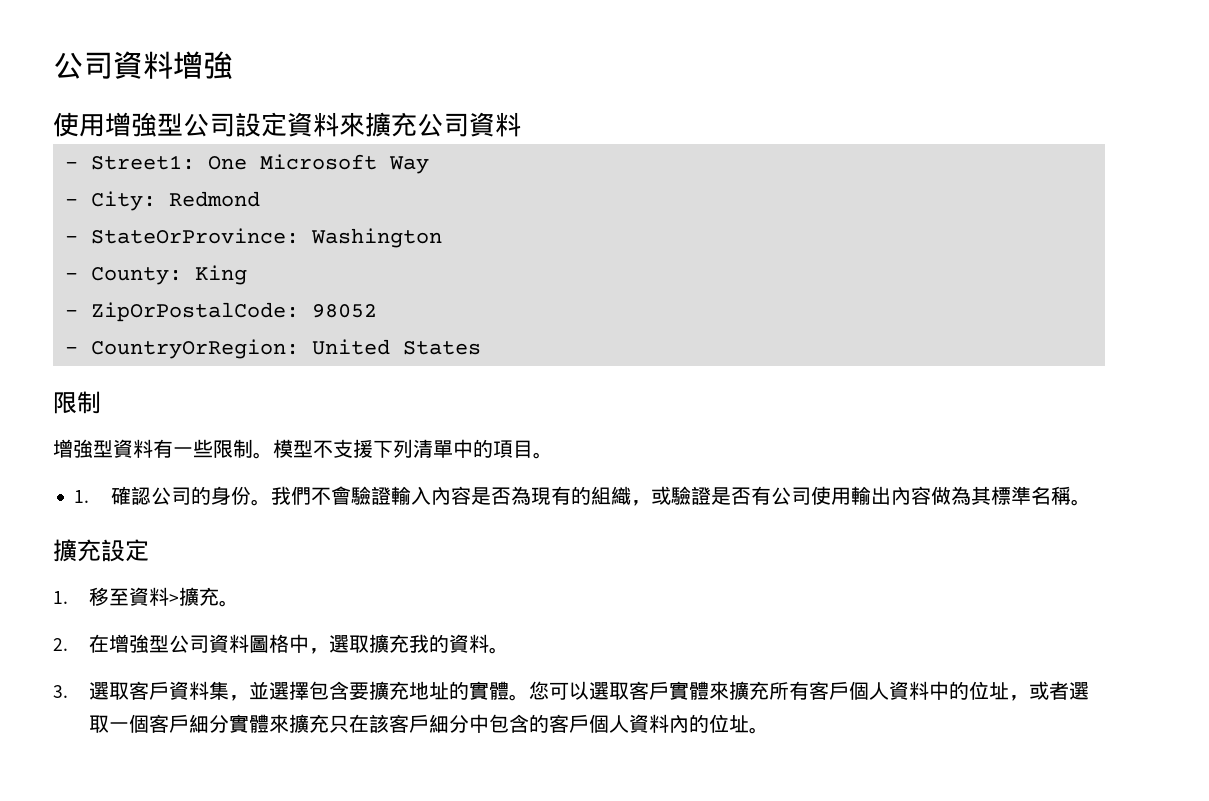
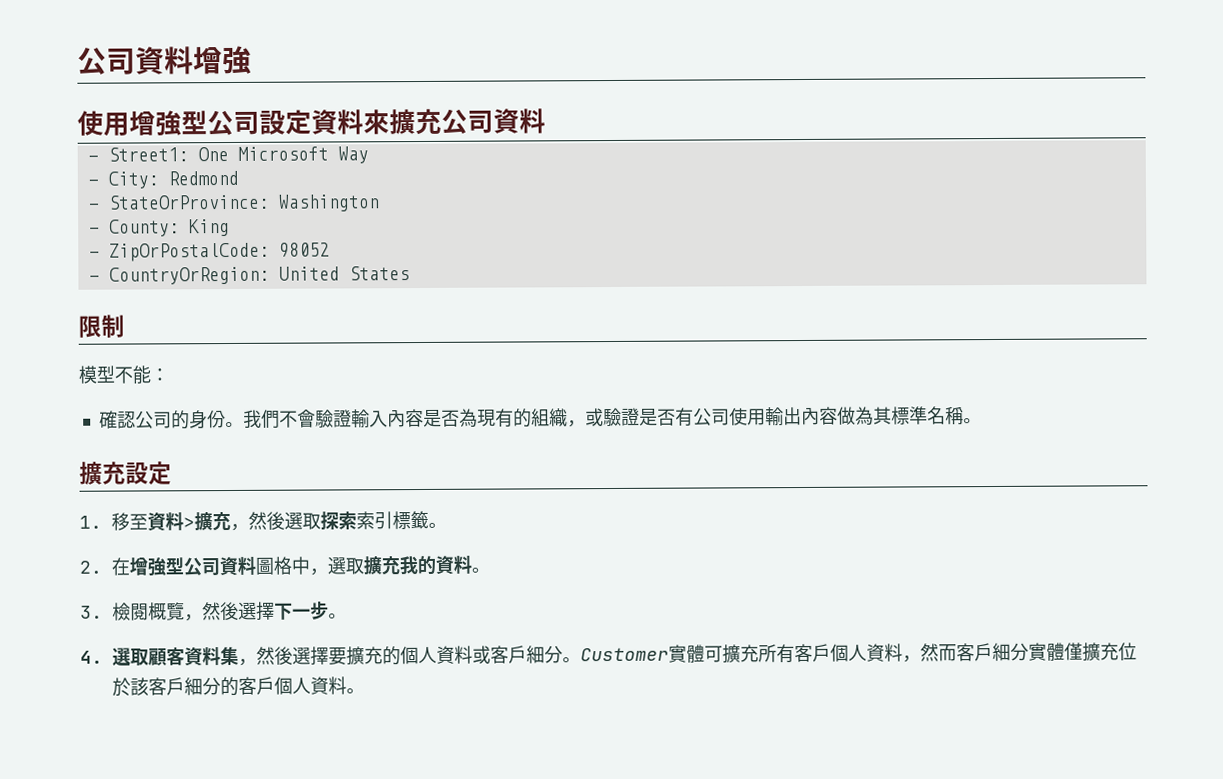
- 增強型資料有一些限制。模型不支援下列清單中的項目。
- 1.確認公司的身份。
+ 模型不能：
+ 確認公司的身份。
- 1.移至資料>擴充。
+ 1.移至資料>擴充，然後選取探索索引標籤。
- 3.選取客戶資料集，並選擇包含要擴充地址的實體。您可以選取客戶實體來擴充所有客戶個人資料中的位址，或者選取一個客戶細分實體來擴充只在該客戶細分中包含的客戶個人資料內的位址。
+ 3.檢閱概覽，然後選擇下一步。
+ 4.選取顧客資料集，然後選擇要擴充的個人資料或客戶細分。Customer實體可擴充所有客戶個人資料，然而客戶細分實體僅擴充位於該客戶細分的客戶個人資料。

